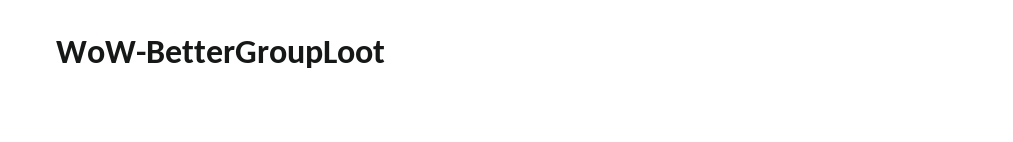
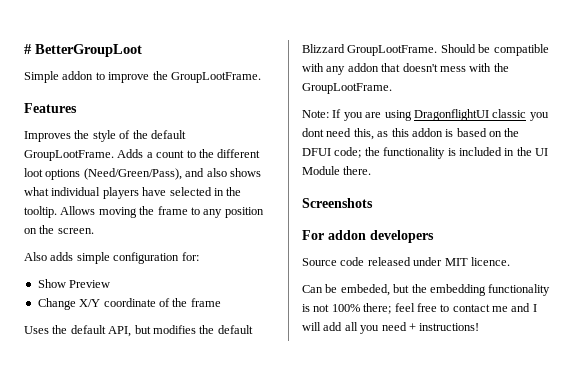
- WoW-BetterGroupLoot
+ # BetterGroupLoot
+ Simple addon to improve the GroupLootFrame.
+ Features
+ Improves the style of the default GroupLootFrame. Adds a count to the different loot options (Need/Green/Pass), and also shows what individual players have selected in the tooltip. Allows moving the frame to any position on the screen.
+ Also adds simple configuration for:
+ Show Preview
+ Change X/Y coordinate of the frame
+ Uses the default API, but modifies the default Blizzard GroupLootFrame. Should be compatible with any addon that doesn't mess with the GroupLootFrame.
+ Note: If you are using DragonflightUI classic you dont need this, as this addon is based on the DFUI code; the functionality is included in the UI Module there.
+ Screenshots
+ For addon developers
+ Source code released under MIT licence.
+ Can be embeded, but the embedding functionality is not 100% there; feel free to contact me and I will add all you need + instructions!

